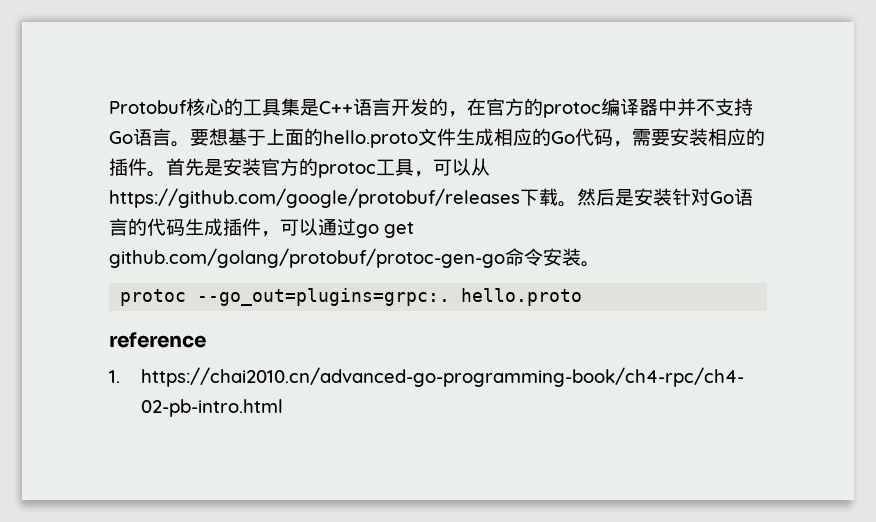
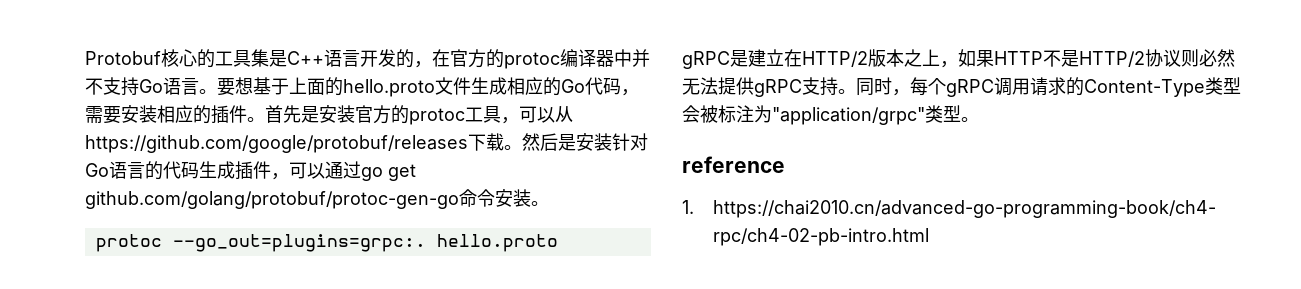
+ gRPC是建立在HTTP/2版本之上，如果HTTP不是HTTP/2协议则必然无法提供gRPC支持。同时，每个gRPC调用请求的Content-Type类型会被标注为"application/grpc"类型。

